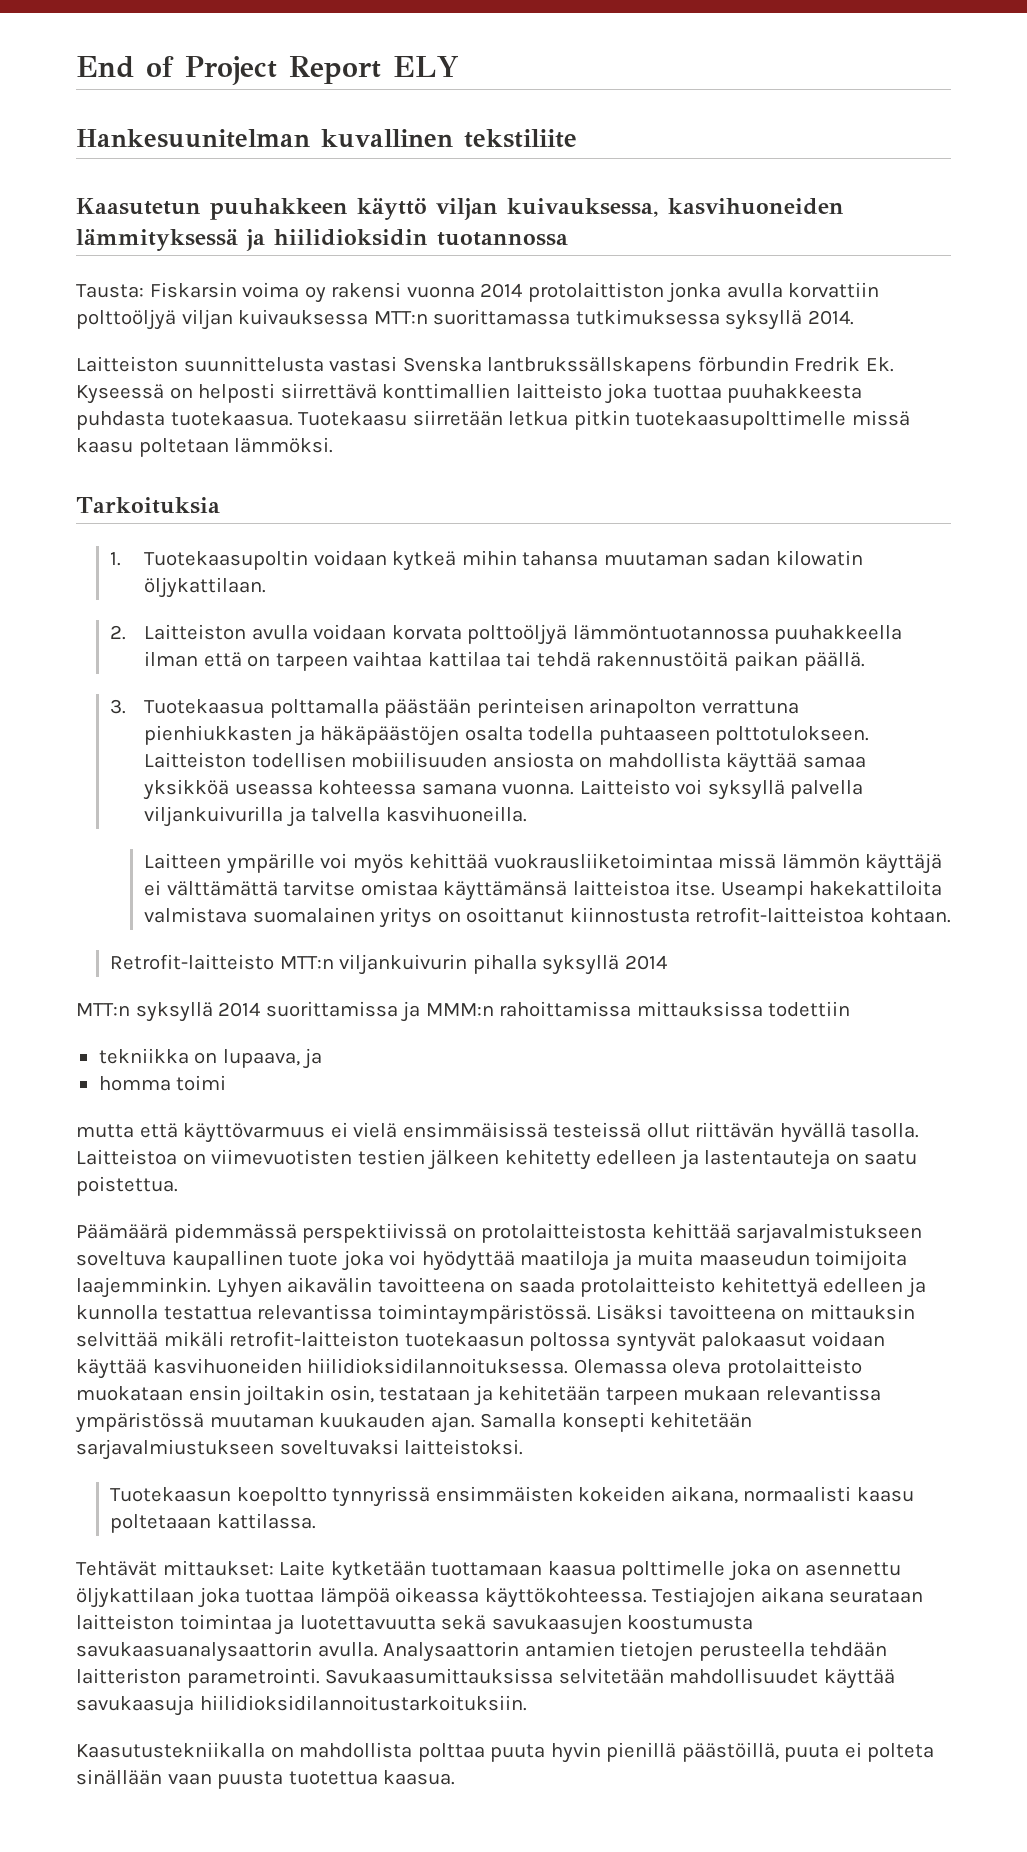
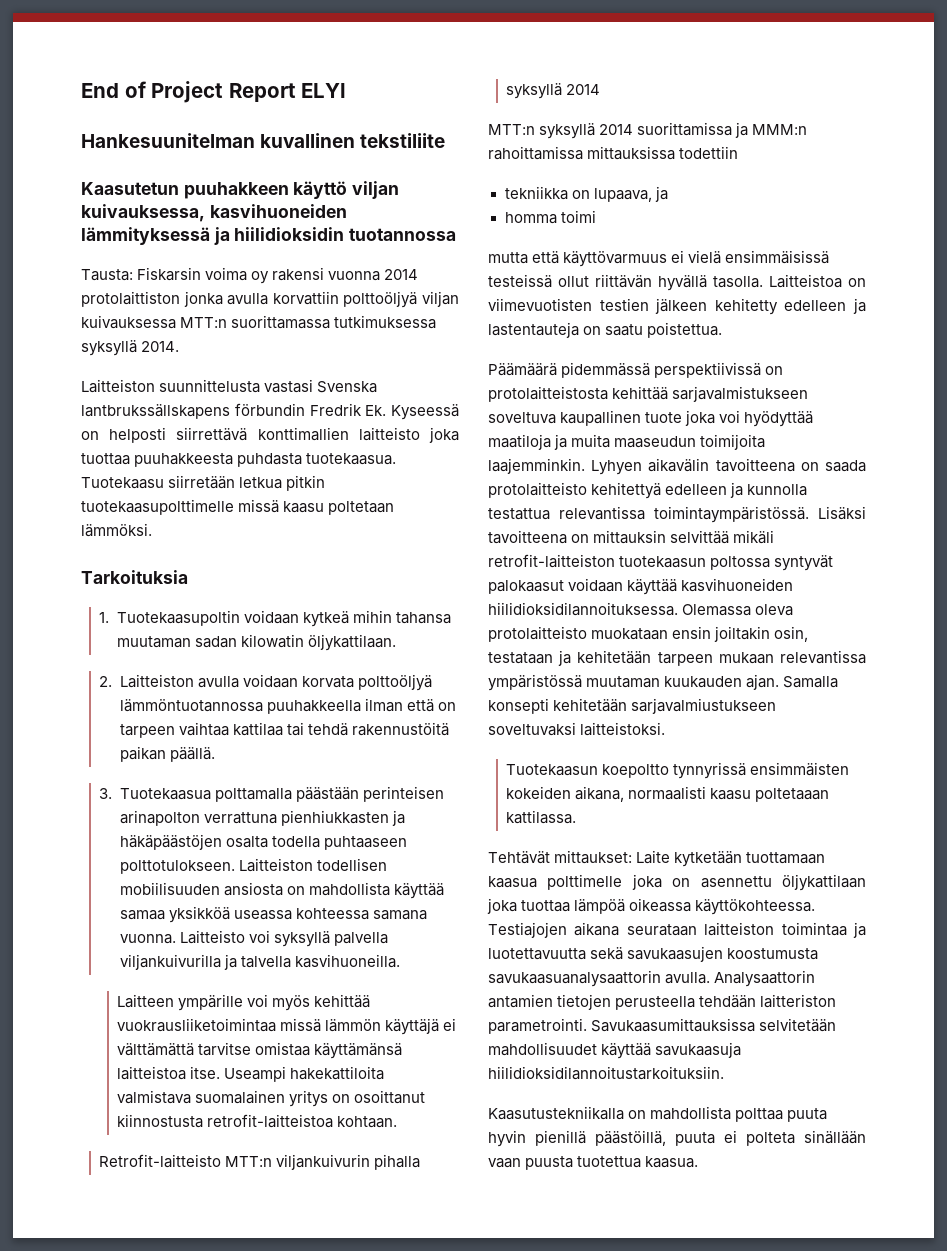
- End of Project Report ELY
+ End of Project Report ELYl

